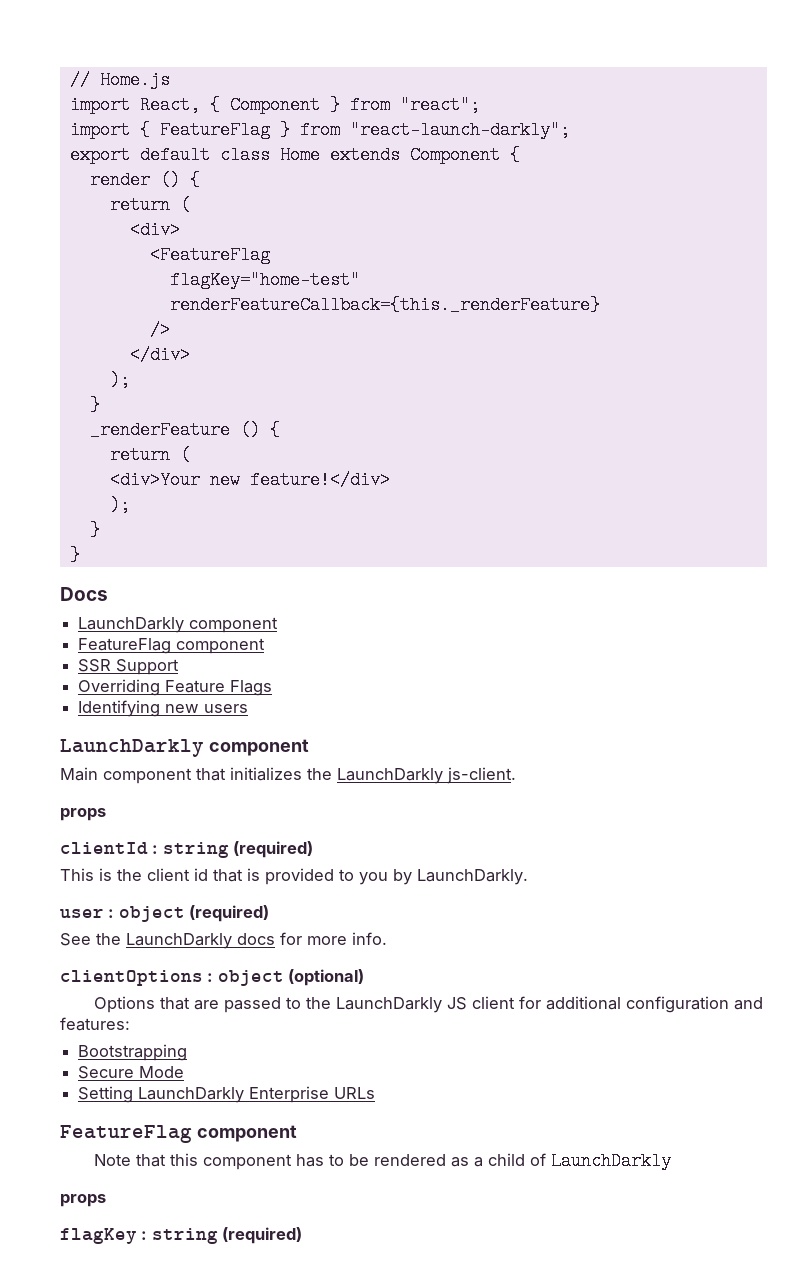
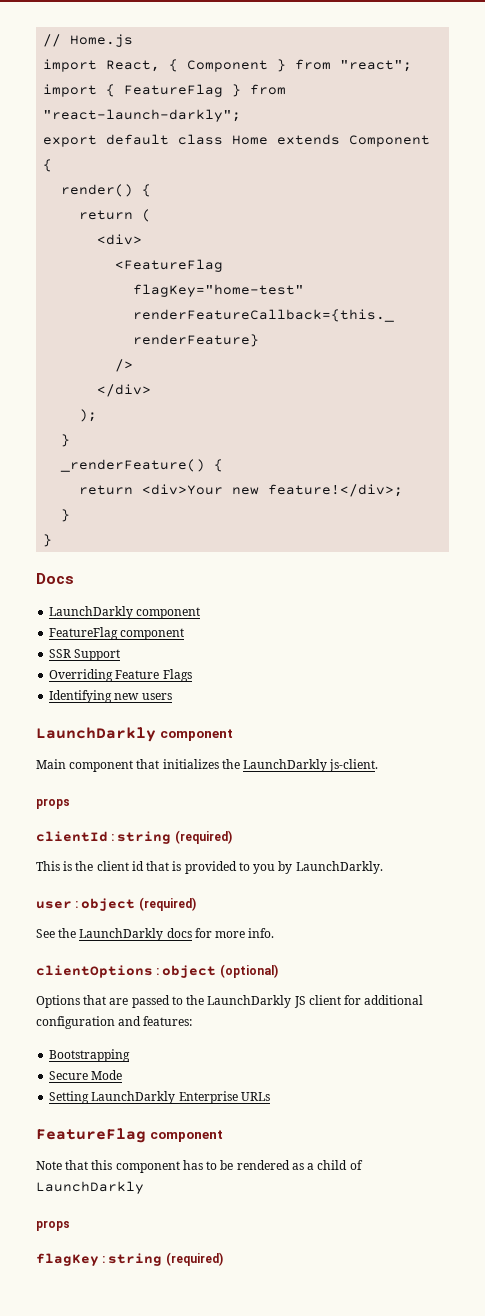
- render () {
+ render() {
- _renderFeature () {
- return (
- <div>Your new feature!</div>
- );
+ _renderFeature() {
+ return <div>Your new feature!</div>;

